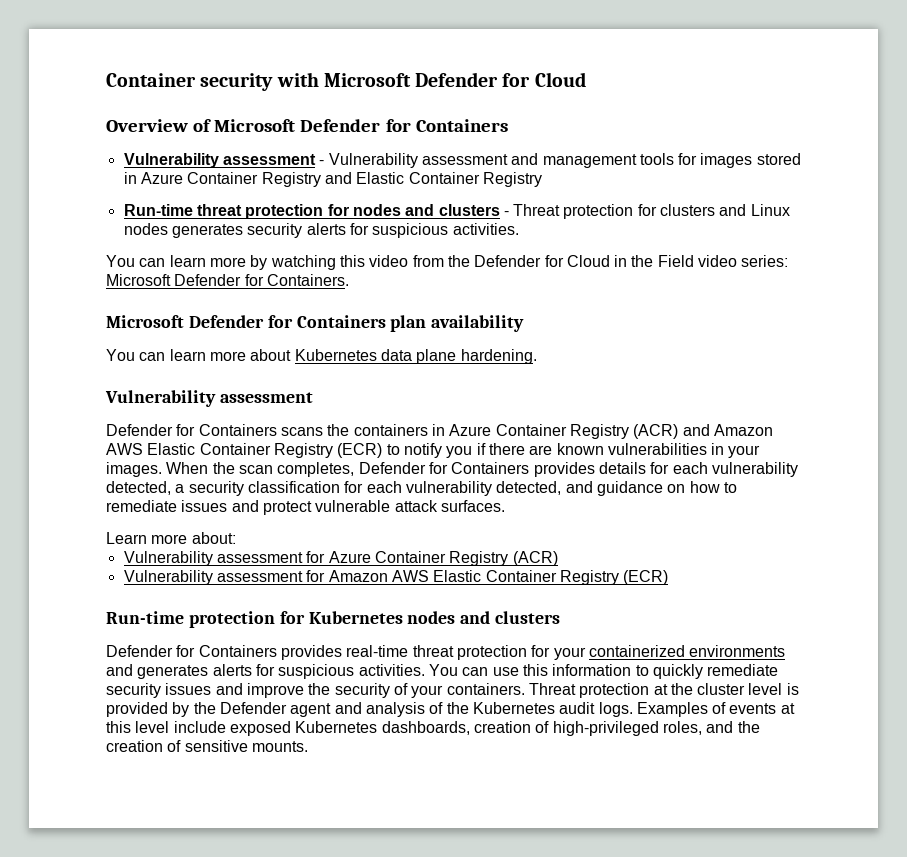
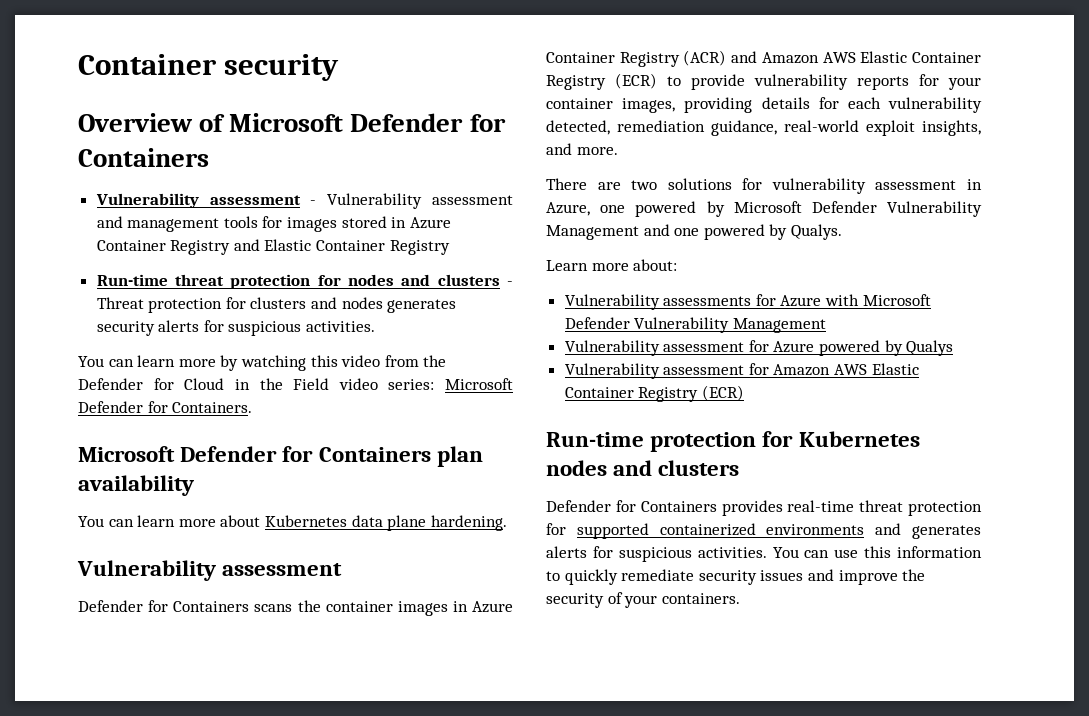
- Container security with Microsoft Defender for Cloud
+ Container security
- Run-time threat protection for nodes and clusters - Threat protection for clusters and Linux nodes generates security alerts for suspicious activities.
+ Run-time threat protection for nodes and clusters - Threat protection for clusters and nodes generates security alerts for suspicious activities.
- Defender for Containers scans the containers in Azure Container Registry (ACR) and Amazon AWS Elastic Container Registry (ECR) to notify you if there are known vulnerabilities in your images. When the scan completes, Defender for Containers provides details for each vulnerability detected, a security classification for each vulnerability detected, and guidance on how to remediate issues and protect vulnerable attack surfaces.
+ Defender for Containers scans the container images in Azure Container Registry (ACR) and Amazon AWS Elastic Container Registry (ECR) to provide vulnerability reports for your container images, providing details for each vulnerability detected, remediation guidance, real-world exploit insights, and more.
+ There are two solutions for vulnerability assessment in Azure, one powered by Microsoft Defender Vulnerability Management and one powered by Qualys.
  Learn more about:
+ Vulnerability assessments for Azure with Microsoft Defender Vulnerability Management
- Vulnerability assessment for Azure Container Registry (ACR)
+ Vulnerability assessment for Azure powered by Qualys
- Defender for Containers provides real-time threat protection for your containerized environments and generates alerts for suspicious activities.
+ Defender for Containers provides real-time threat protection for supported containerized environments and generates alerts for suspicious activities.
- Threat protection at the cluster level is provided by the Defender agent and analysis of the Kubernetes audit logs. Examples of events at this level include exposed Kubernetes dashboards, creation of high-privileged roles, and the creation of sensitive mounts.

